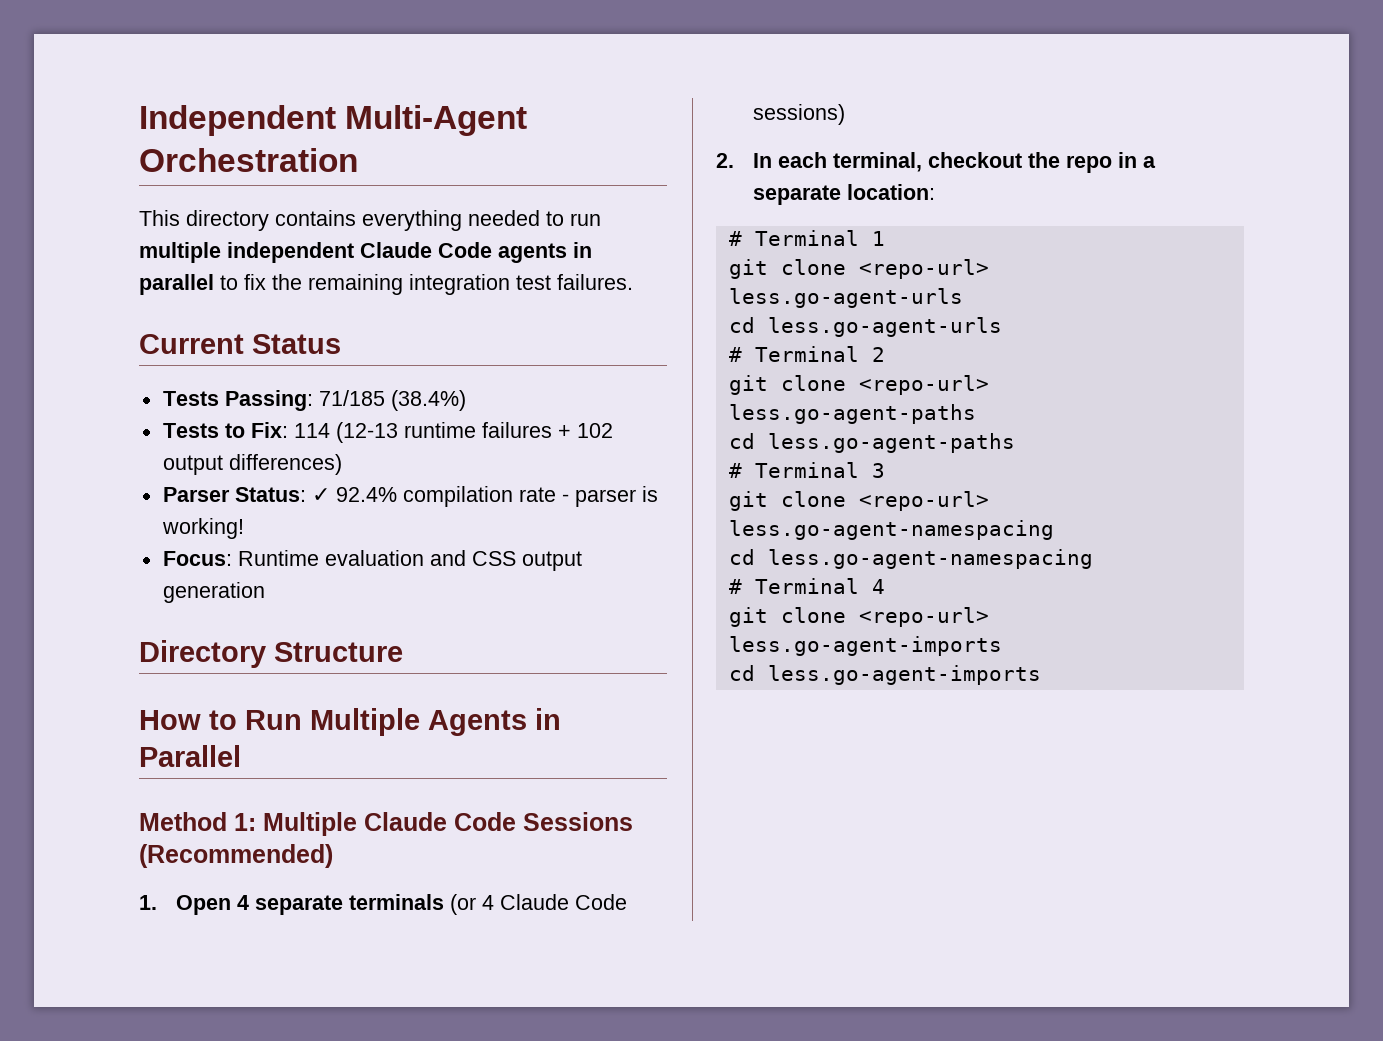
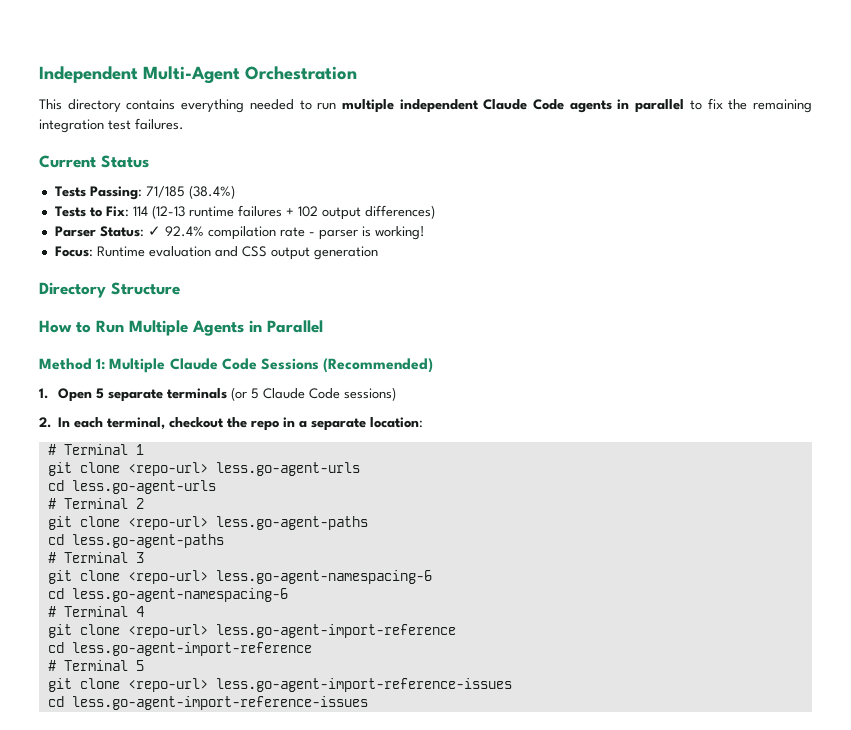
- 1. Open 4 separate terminals (or 4 Claude Code sessions)
+ 1. Open 5 separate terminals (or 5 Claude Code sessions)
- git clone <repo-url> less.go-agent-namespacing
- cd less.go-agent-namespacing
+ git clone <repo-url> less.go-agent-namespacing-6
+ cd less.go-agent-namespacing-6
- git clone <repo-url> less.go-agent-imports
- cd less.go-agent-imports
+ git clone <repo-url> less.go-agent-import-reference
+ cd less.go-agent-import-reference
+ # Terminal 5
+ git clone <repo-url> less.go-agent-import-reference-issues
+ cd less.go-agent-import-reference-issues

